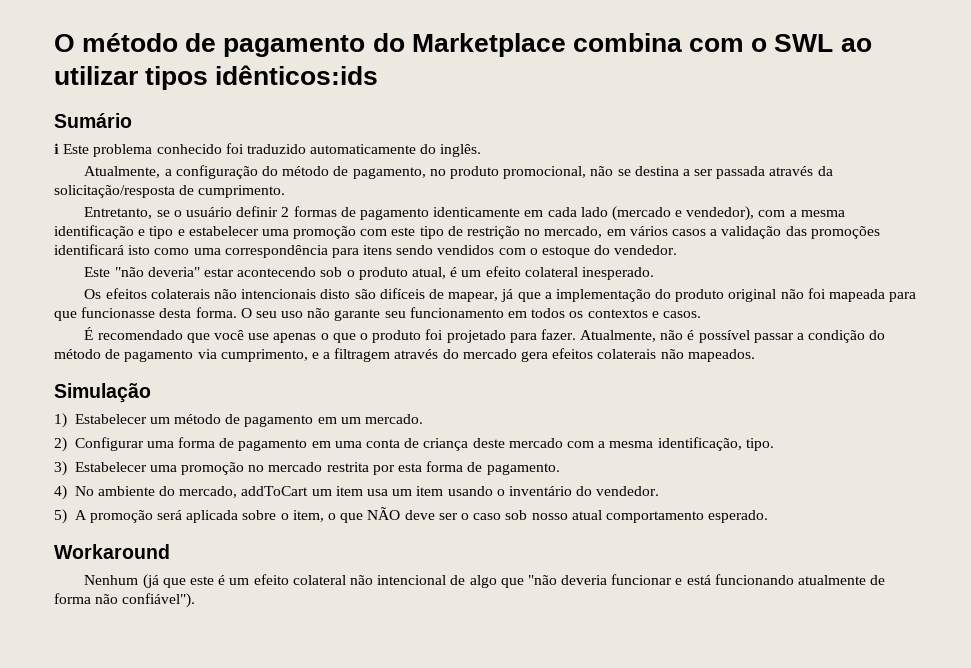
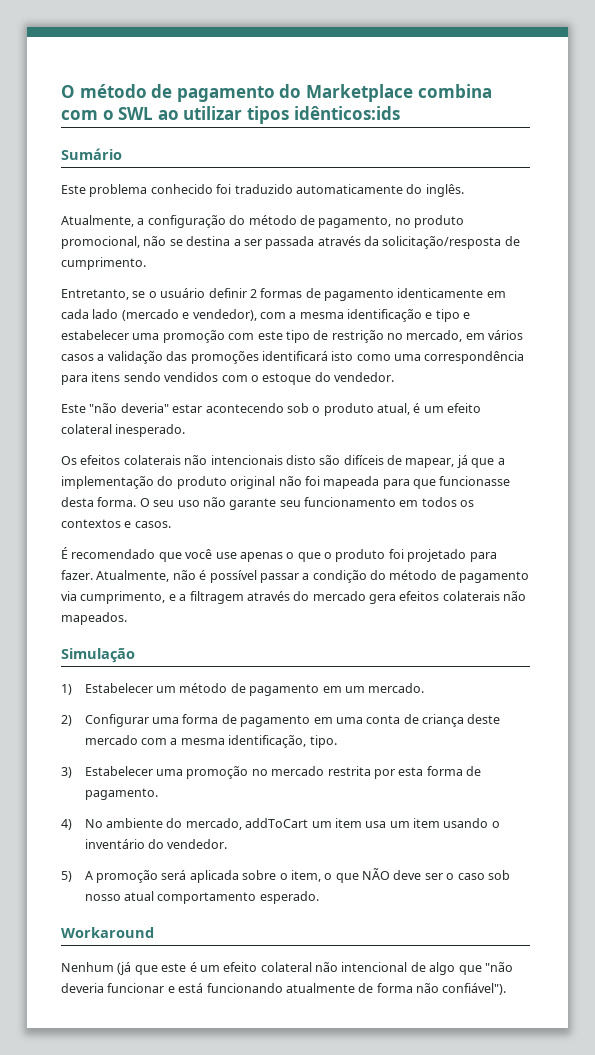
- ℹ Este problema conhecido foi traduzido automaticamente do inglês.
+ Este problema conhecido foi traduzido automaticamente do inglês.

